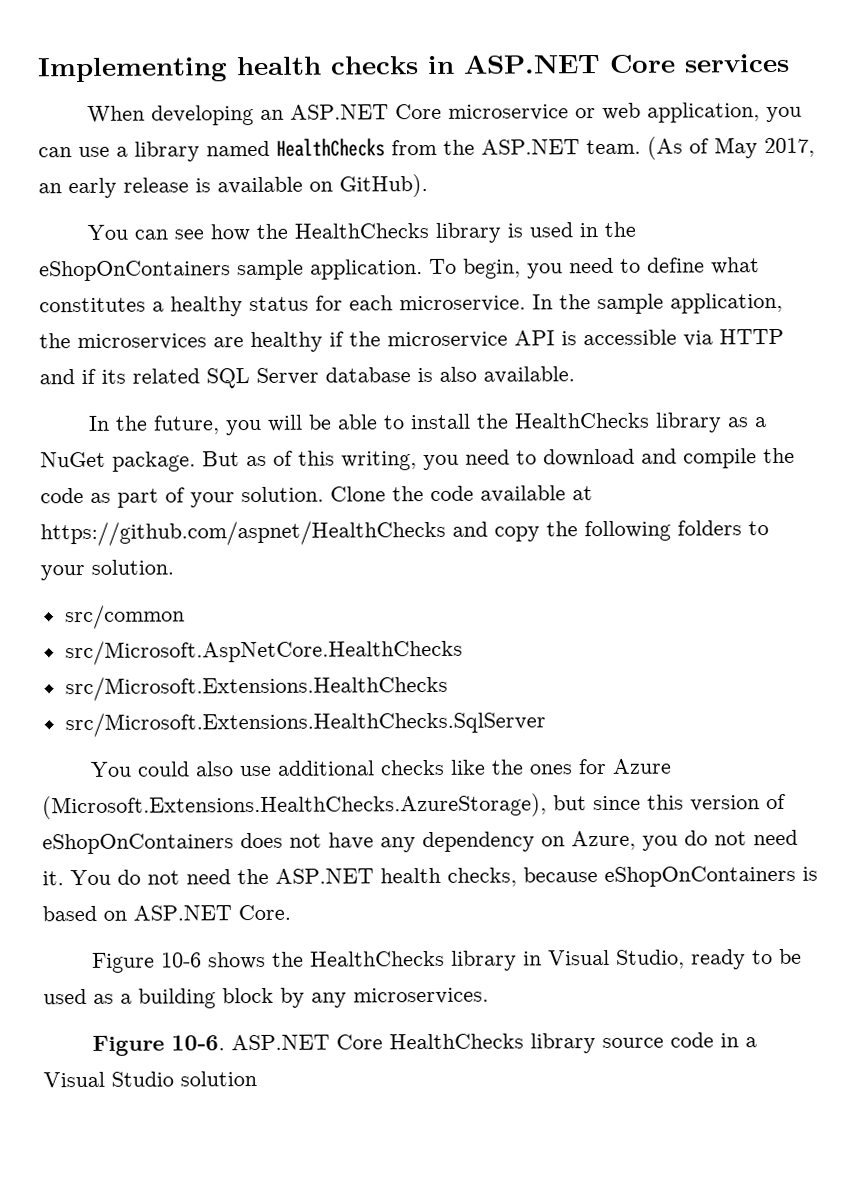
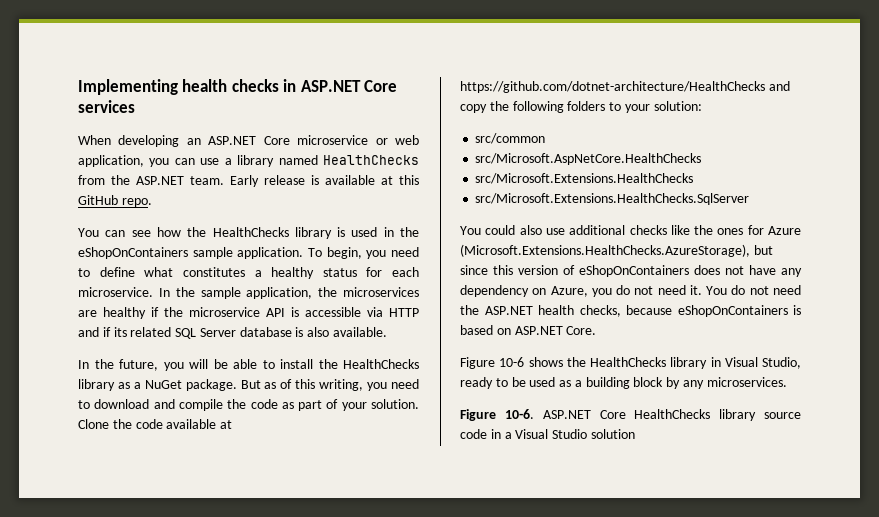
- (As of May 2017, an early release is available on GitHub).
+ Early release is available at this GitHub repo.
- Clone the code available at https://github.com/aspnet/HealthChecks and copy the following folders to your solution.
+ Clone the code available at https://github.com/dotnet-architecture/HealthChecks and copy the following folders to your solution:

